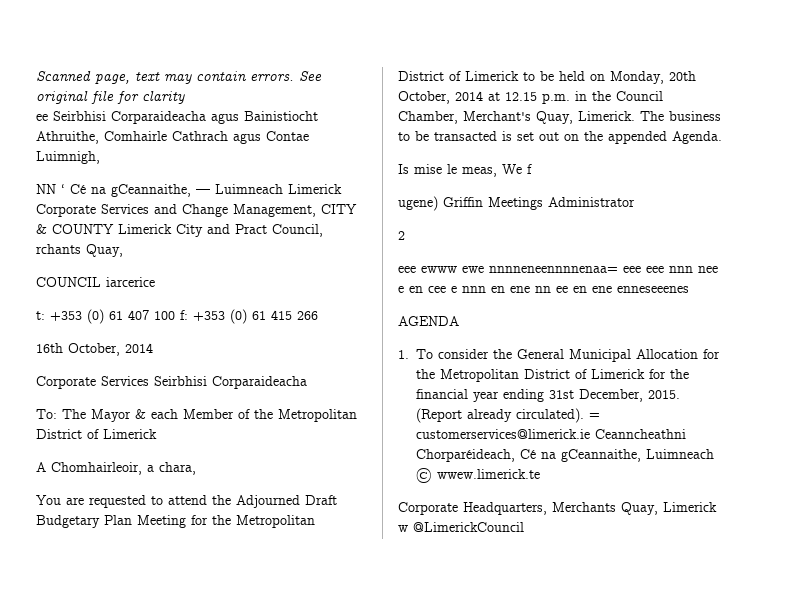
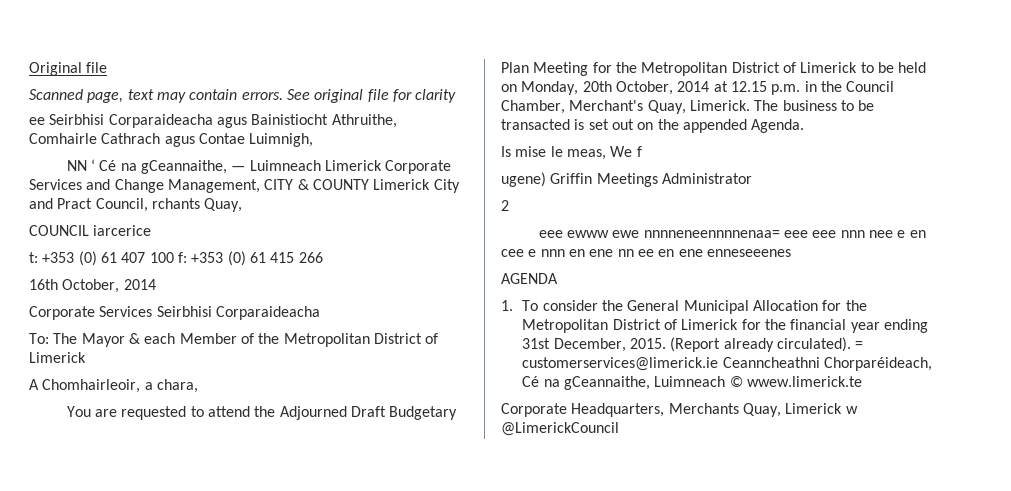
+ Original file

